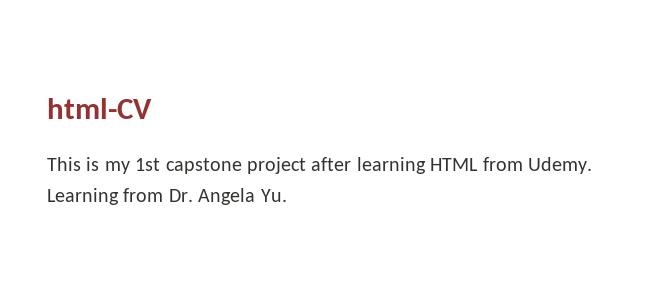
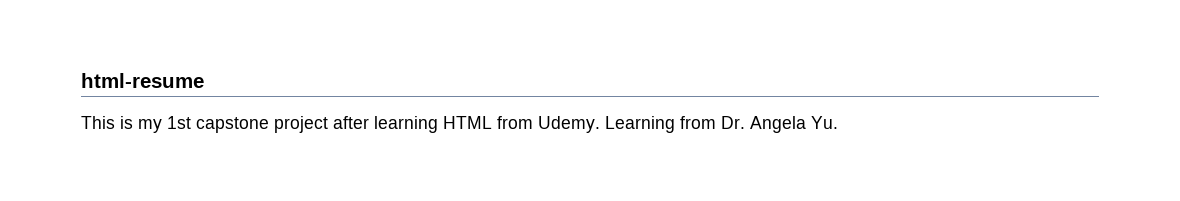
- html-CV
+ html-resume

